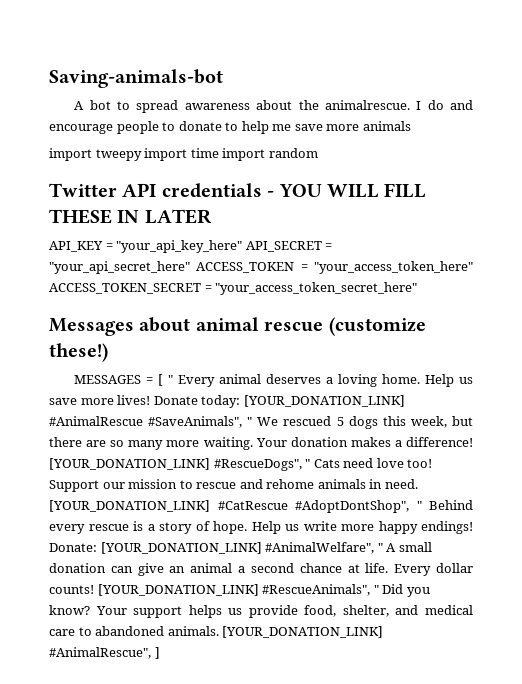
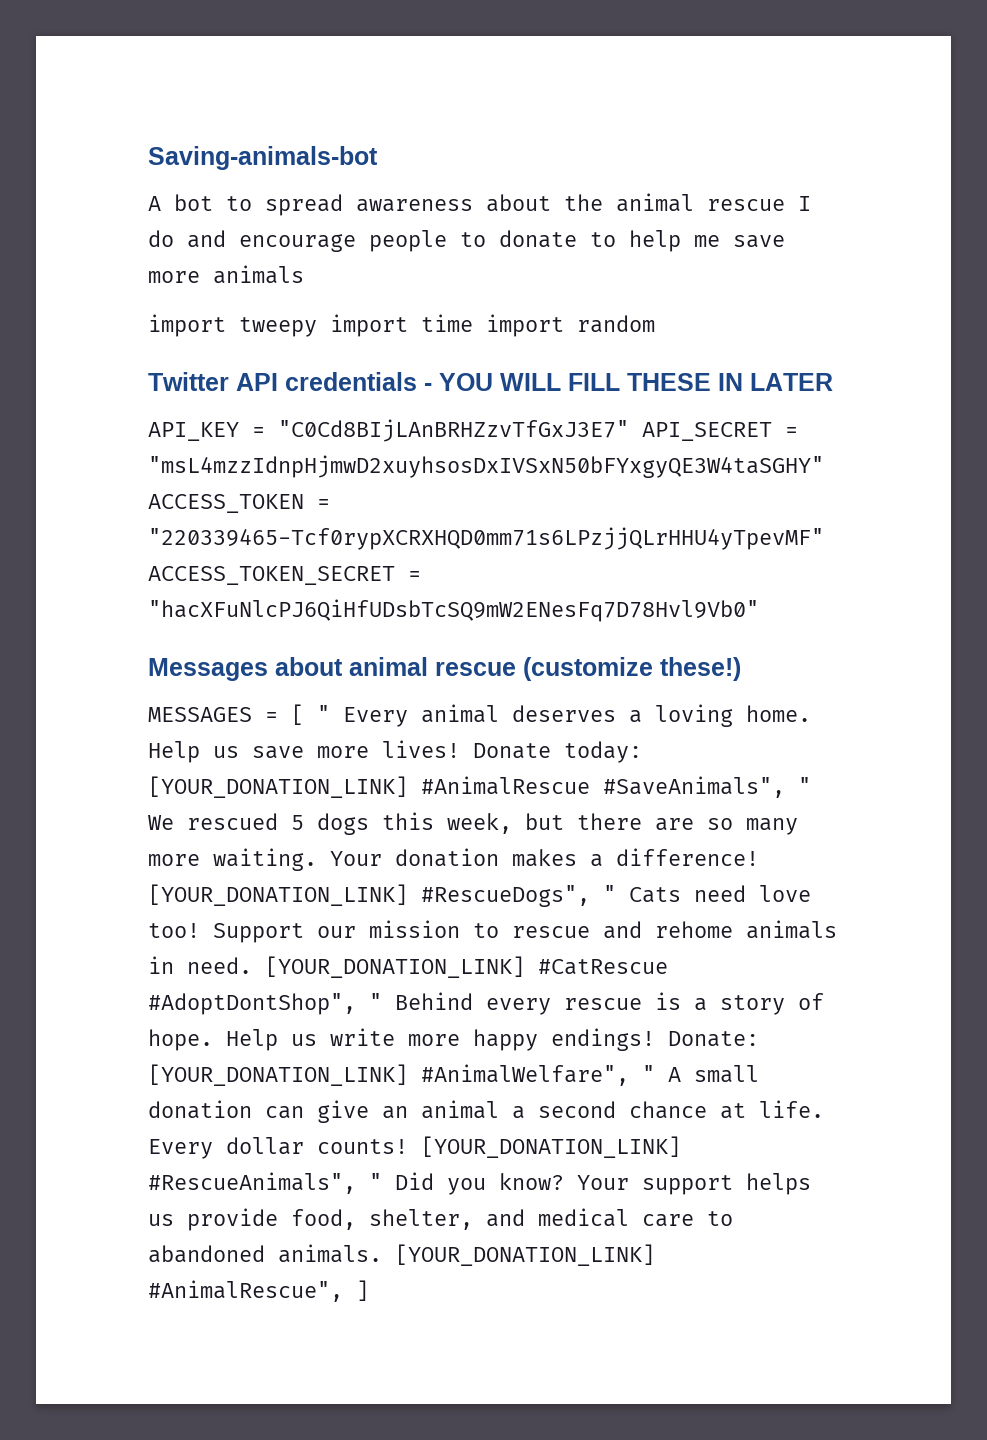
- A bot to spread awareness about the animalrescue. I do and encourage people to donate to help me save more animals
+ A bot to spread awareness about the animal rescue I do and encourage people to donate to help me save more animals
- API_KEY = "your_api_key_here" API_SECRET = "your_api_secret_here" ACCESS_TOKEN = "your_access_token_here" ACCESS_TOKEN_SECRET = "your_access_token_secret_here"
+ API_KEY = "C0Cd8BIjLAnBRHZzvTfGxJ3E7" API_SECRET = "msL4mzzIdnpHjmwD2xuyhsosDxIVSxN50bFYxgyQE3W4taSGHY" ACCESS_TOKEN = "220339465-Tcf0rypXCRXHQD0mm71s6LPzjjQLrHHU4yTpevMF" ACCESS_TOKEN_SECRET = "hacXFuNlcPJ6QiHfUDsbTcSQ9mW2ENesFq7D78Hvl9Vb0"

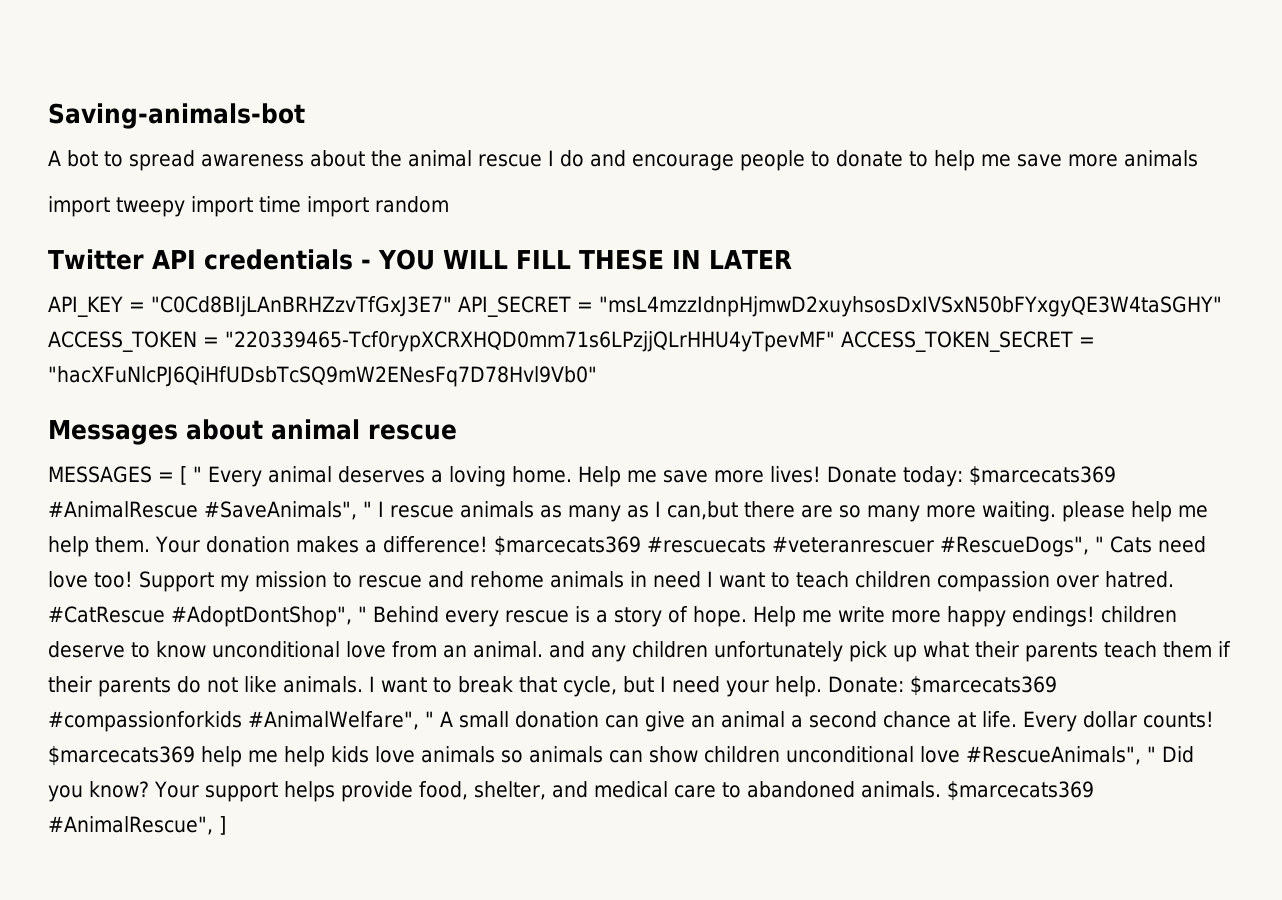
- Messages about animal rescue (customize these!)
+ Messages about animal rescue
- Help us save more lives!
+ Help me save more lives!
- Donate today: [YOUR_DONATION_LINK] #AnimalRescue #SaveAnimals", " We rescued 5 dogs this week, but there are so many more waiting.
+ Donate today: $marcecats369 #AnimalRescue #SaveAnimals", " I rescue animals as many as I can,but there are so many more waiting. please help me help them.
- [YOUR_DONATION_LINK] #RescueDogs", " Cats need love too!
+ $marcecats369 #rescuecats #veteranrescuer #RescueDogs", " Cats need love too!
- Support our mission to rescue and rehome animals in need. [YOUR_DONATION_LINK] #CatRescue #AdoptDontShop", " Behind every rescue is a story of hope.
+ Support my mission to rescue and rehome animals in need I want to teach children compassion over hatred. #CatRescue #AdoptDontShop", " Behind every rescue is a story of hope.
- Help us write more happy endings! Donate: [YOUR_DONATION_LINK] #AnimalWelfare", " A small donation can give an animal a second chance at life.
+ Help me write more happy endings! children deserve to know unconditional love from an animal. and any children unfortunately pick up what their parents teach them if their parents do not like animals. I want to break that cycle, but I need your help. Donate: $marcecats369 #compassionforkids #AnimalWelfare", " A small donation can give an animal a second chance at life.
- [YOUR_DONATION_LINK] #RescueAnimals", " Did you know?
+ $marcecats369 help me help kids love animals so animals can show children unconditional love #RescueAnimals", " Did you know?
- Your support helps us provide food, shelter, and medical care to abandoned animals.
+ Your support helps provide food, shelter, and medical care to abandoned animals.
- [YOUR_DONATION_LINK] #AnimalRescue", ]
+ $marcecats369 #AnimalRescue", ]

